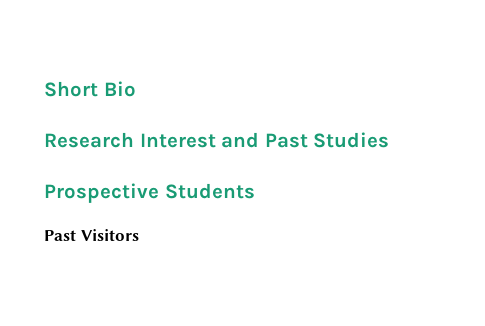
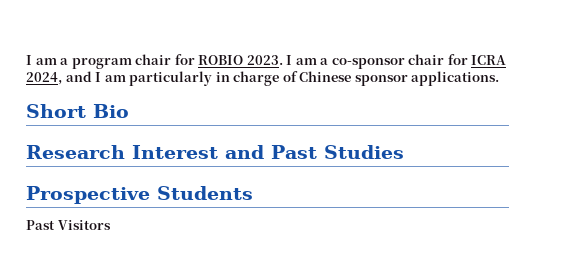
+ I am a program chair for ROBIO 2023. I am a co-sponsor chair for ICRA 2024, and I am particularly in charge of Chinese sponsor applications.

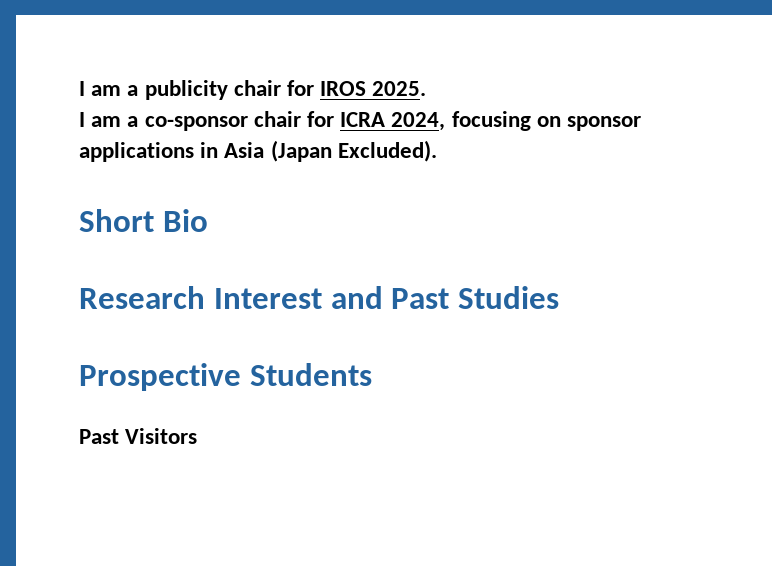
- I am a program chair for ROBIO 2023. I am a co-sponsor chair for ICRA 2024, and I am particularly in charge of Chinese sponsor applications.
+ I am a publicity chair for IROS 2025.
+ I am a co-sponsor chair for ICRA 2024, focusing on sponsor applications in Asia (Japan Excluded).

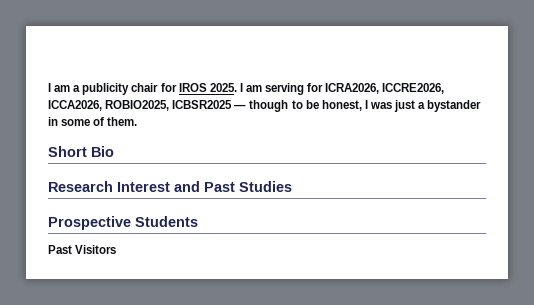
- I am a publicity chair for IROS 2025.
- I am a co-sponsor chair for ICRA 2024, focusing on sponsor applications in Asia (Japan Excluded).
+ I am a publicity chair for IROS 2025. I am serving for ICRA2026, ICCRE2026, ICCA2026, ROBIO2025, ICBSR2025 — though to be honest, I was just a bystander in some of them.

